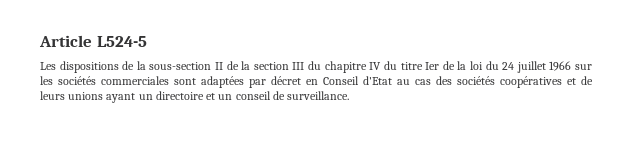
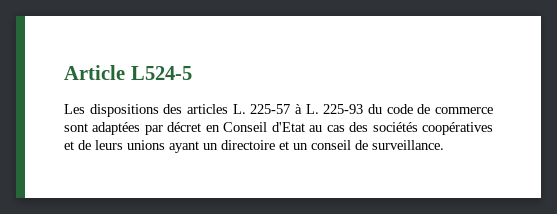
- Les dispositions de la sous-section II de la section III du chapitre IV du titre Ier de la loi du 24 juillet 1966 sur les sociétés commerciales sont adaptées par décret en Conseil d'Etat au cas des sociétés coopératives et de leurs unions ayant un directoire et un conseil de surveillance.
+ Les dispositions des articles L. 225-57 à L. 225-93 du code de commerce sont adaptées par décret en Conseil d'Etat au cas des sociétés coopératives et de leurs unions ayant un directoire et un conseil de surveillance.

